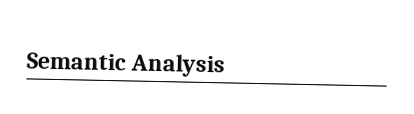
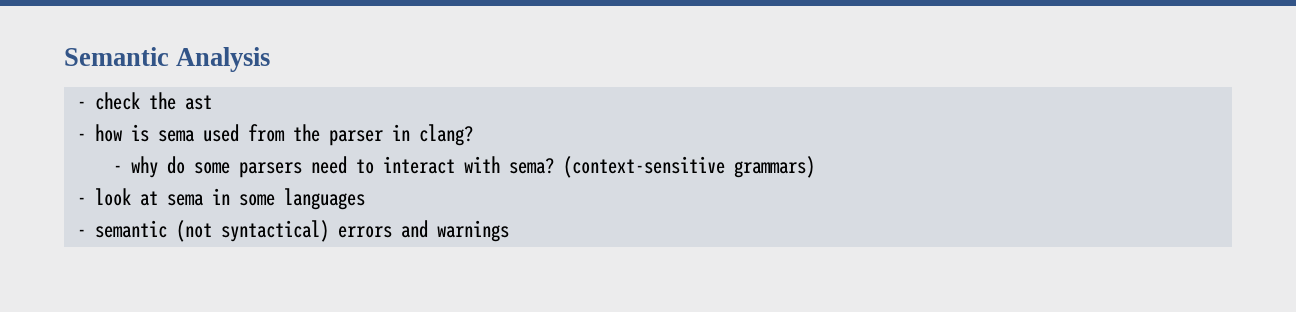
+ - check the ast
+ - how is sema used from the parser in clang?
+ - why do some parsers need to interact with sema? (context-sensitive grammars)
+ - look at sema in some languages
+ - semantic (not syntactical) errors and warnings

